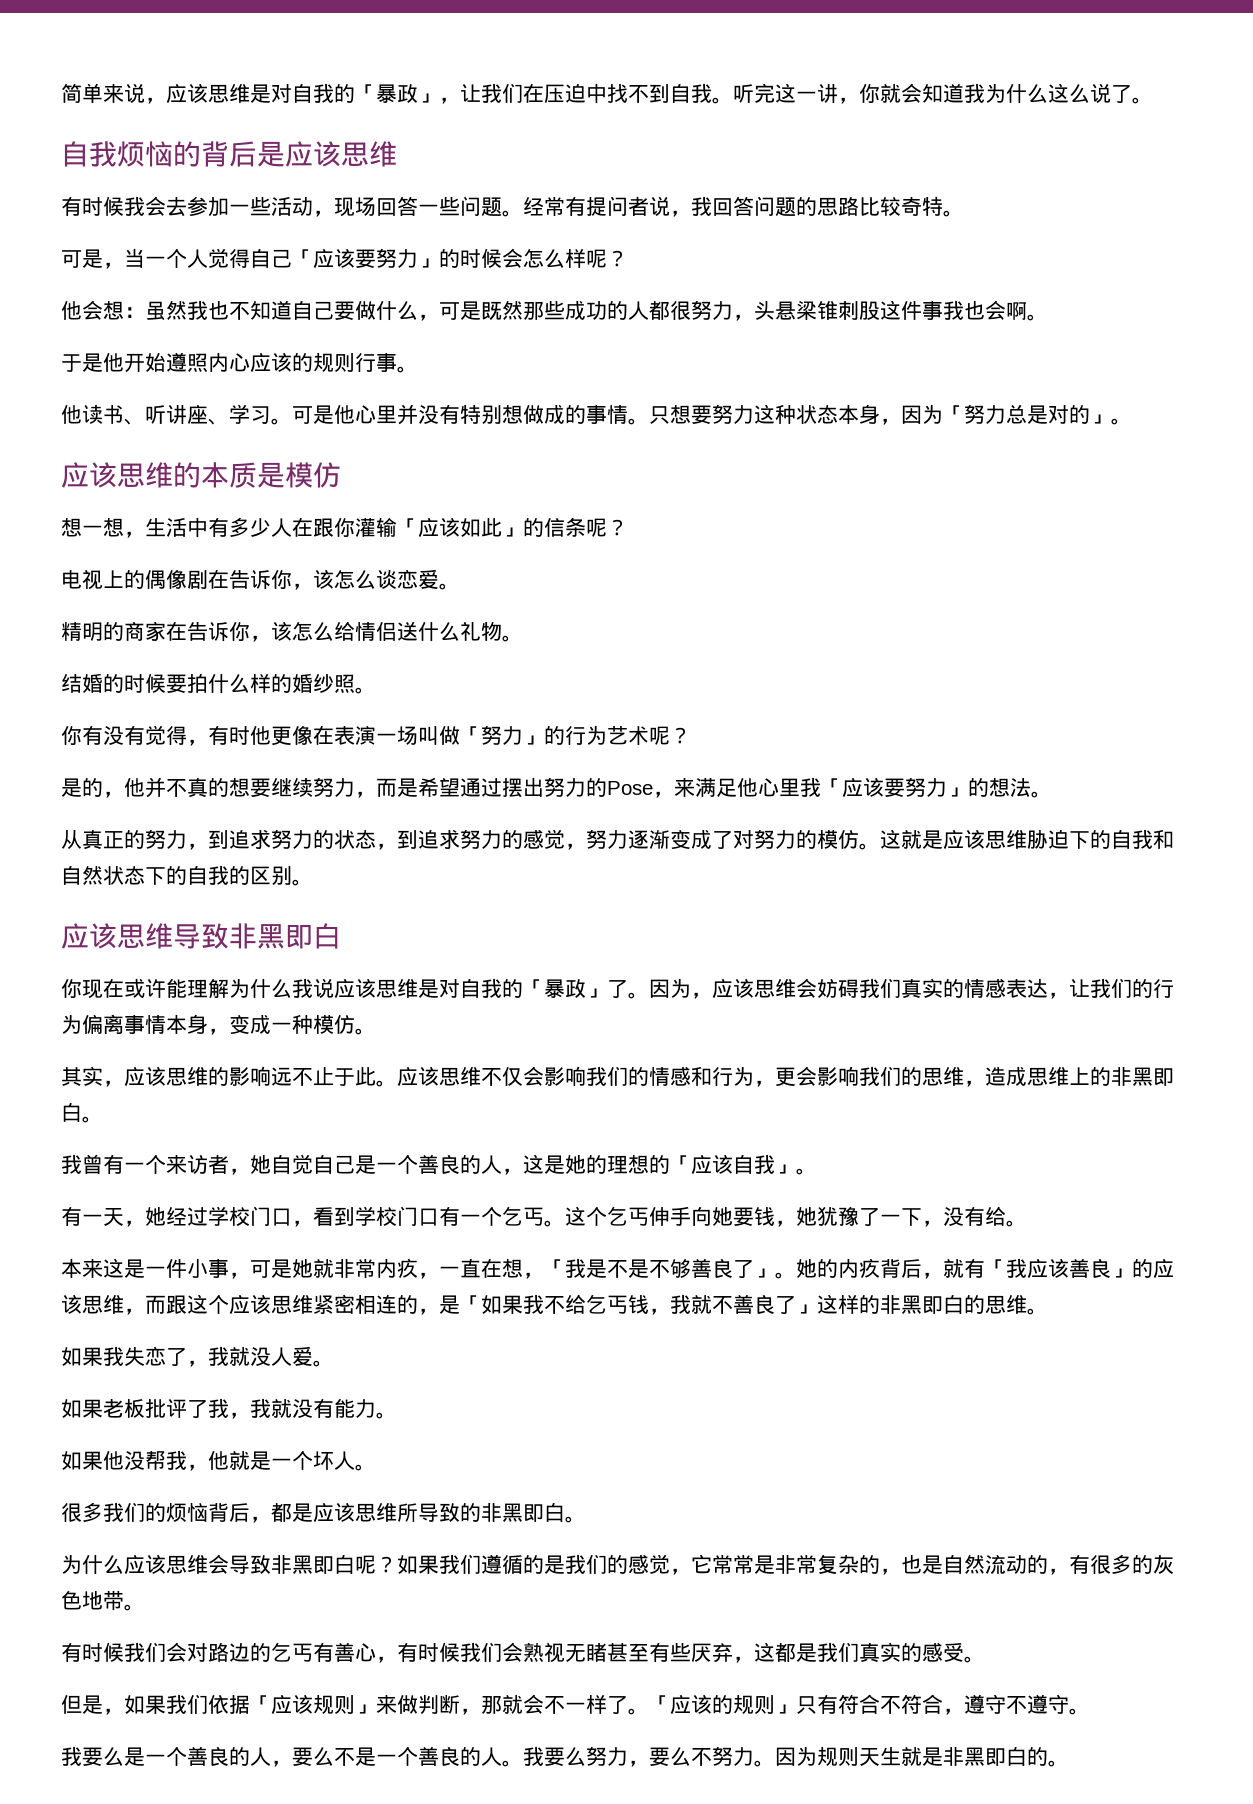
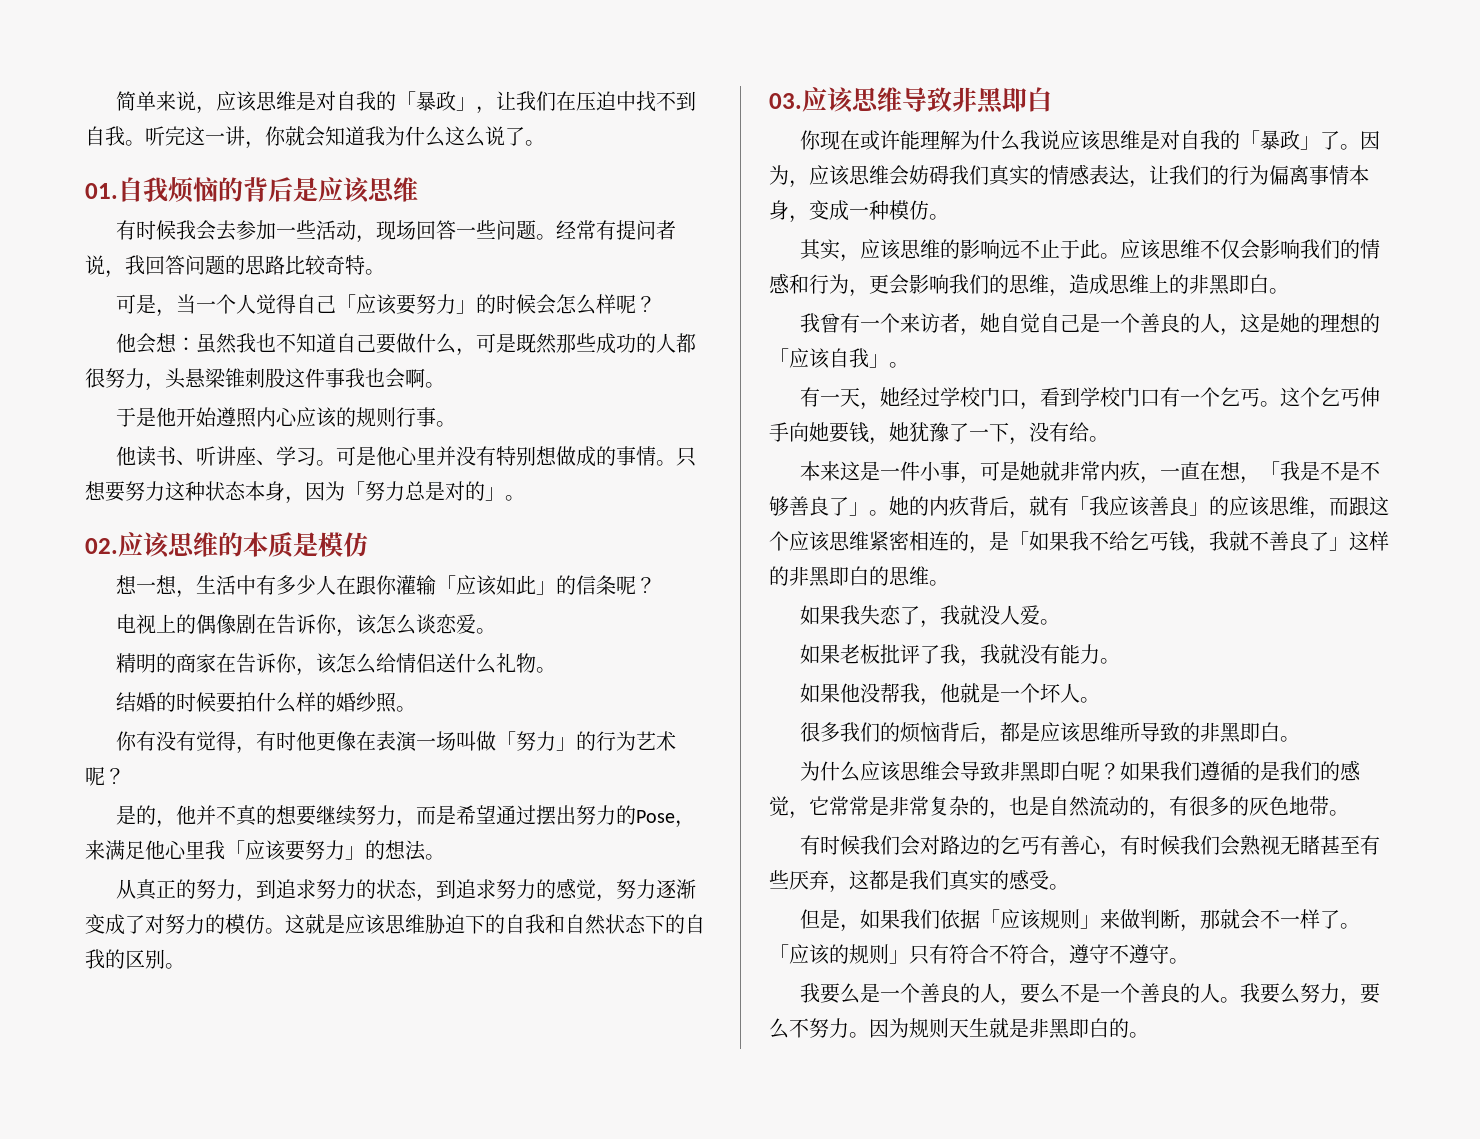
- 自我烦恼的背后是应该思维
+ 01.自我烦恼的背后是应该思维
- 应该思维的本质是模仿
+ 02.应该思维的本质是模仿
- 应该思维导致非黑即白
+ 03.应该思维导致非黑即白

